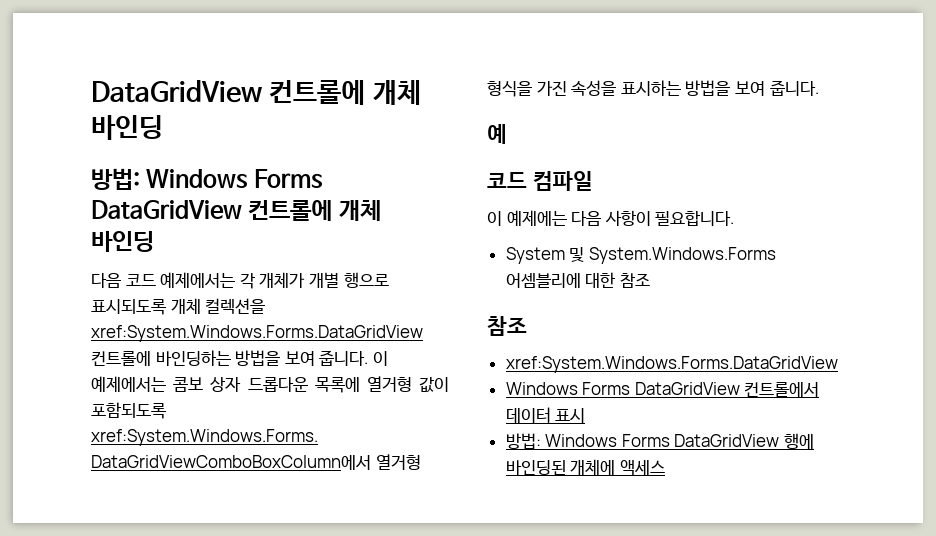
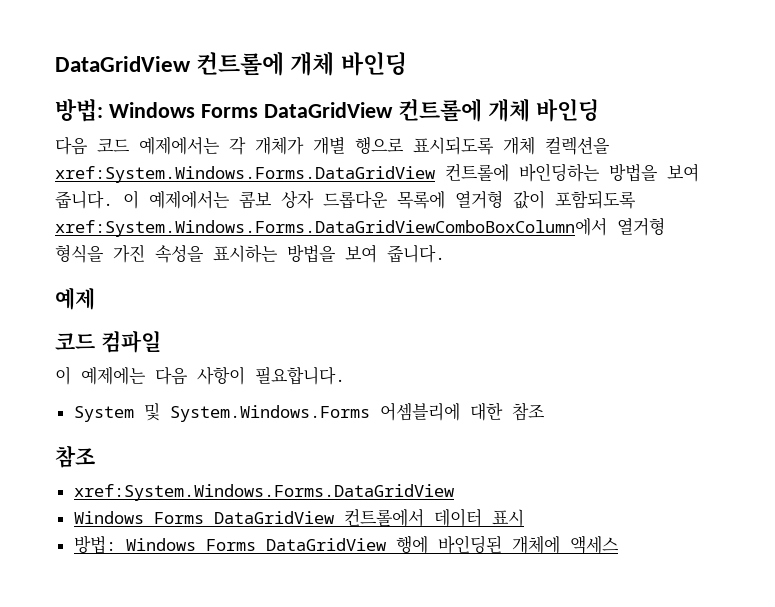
- 예
+ 예제

